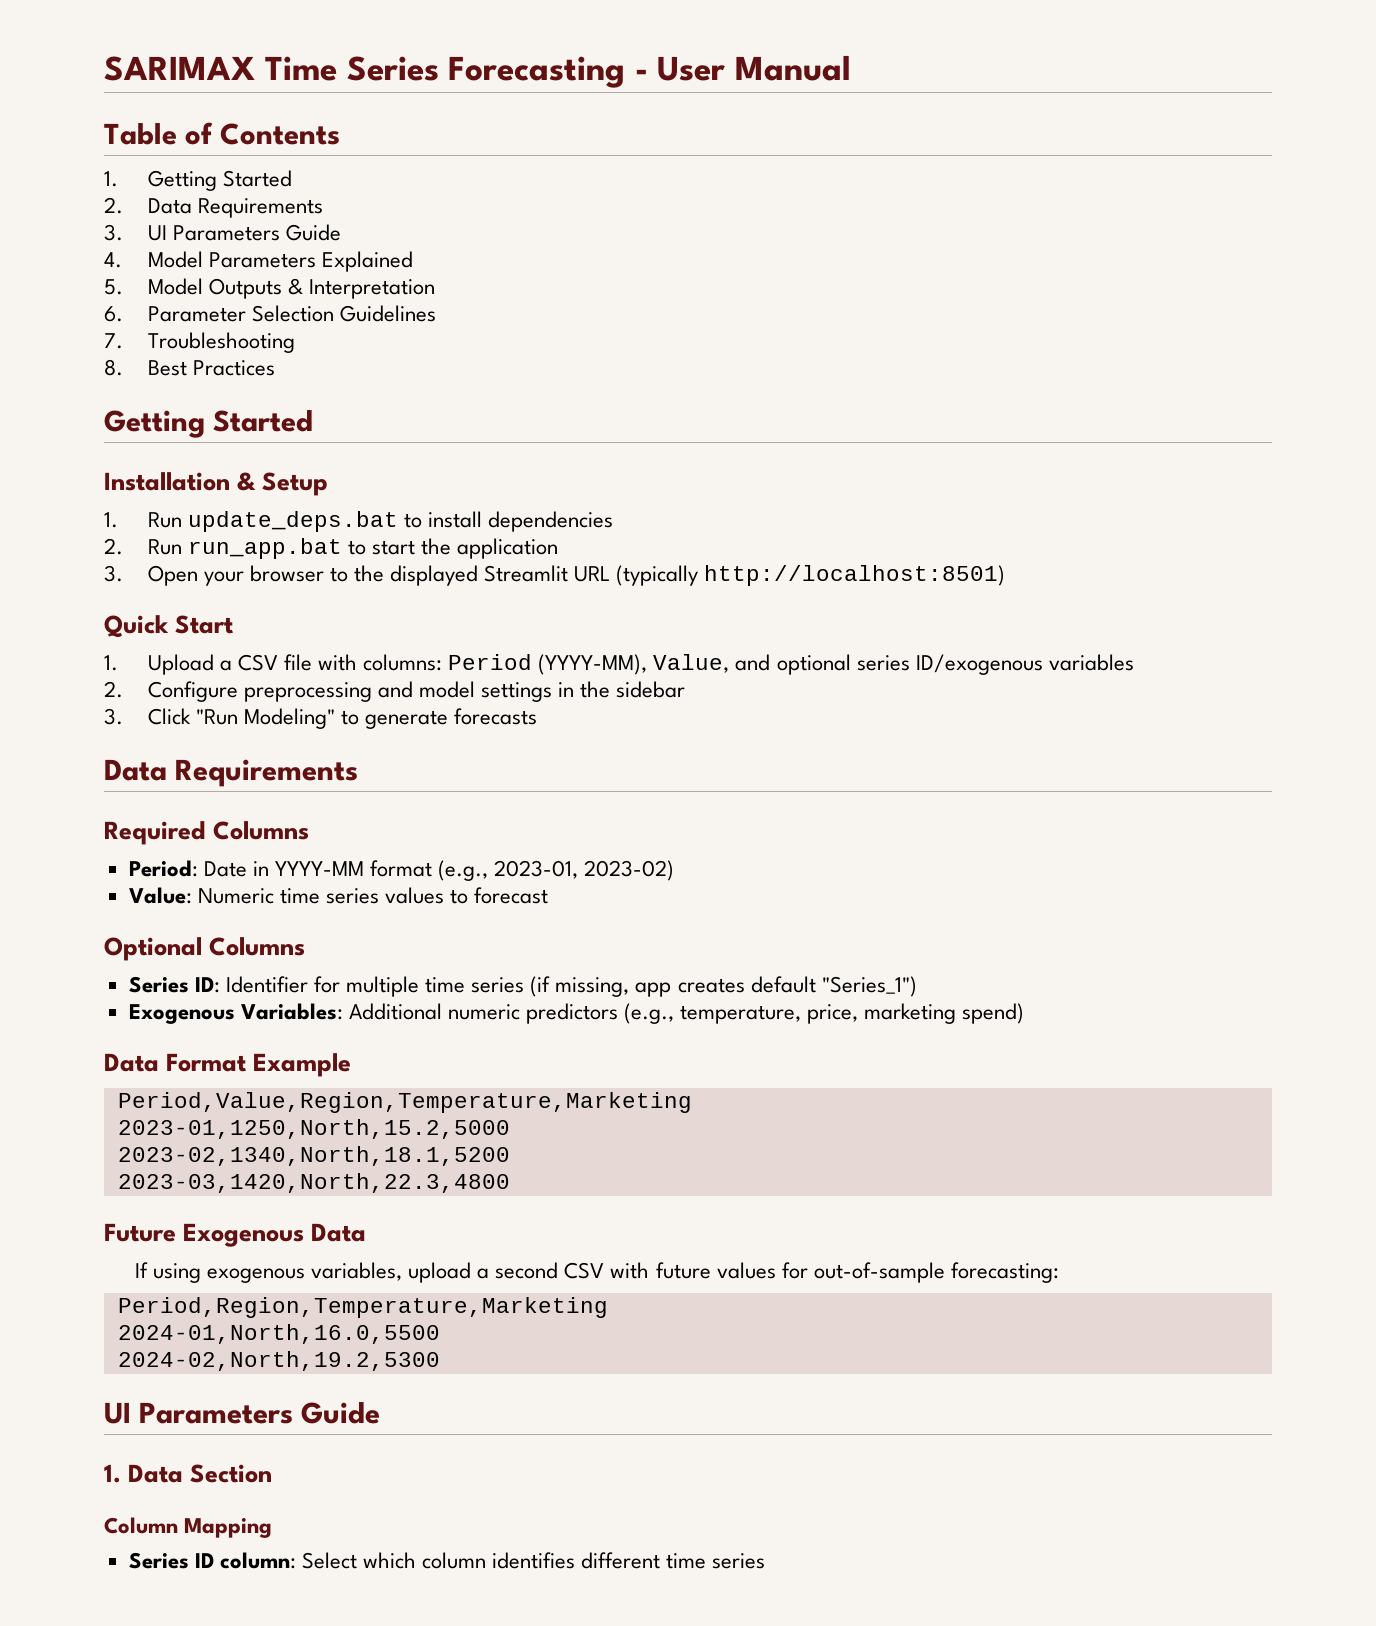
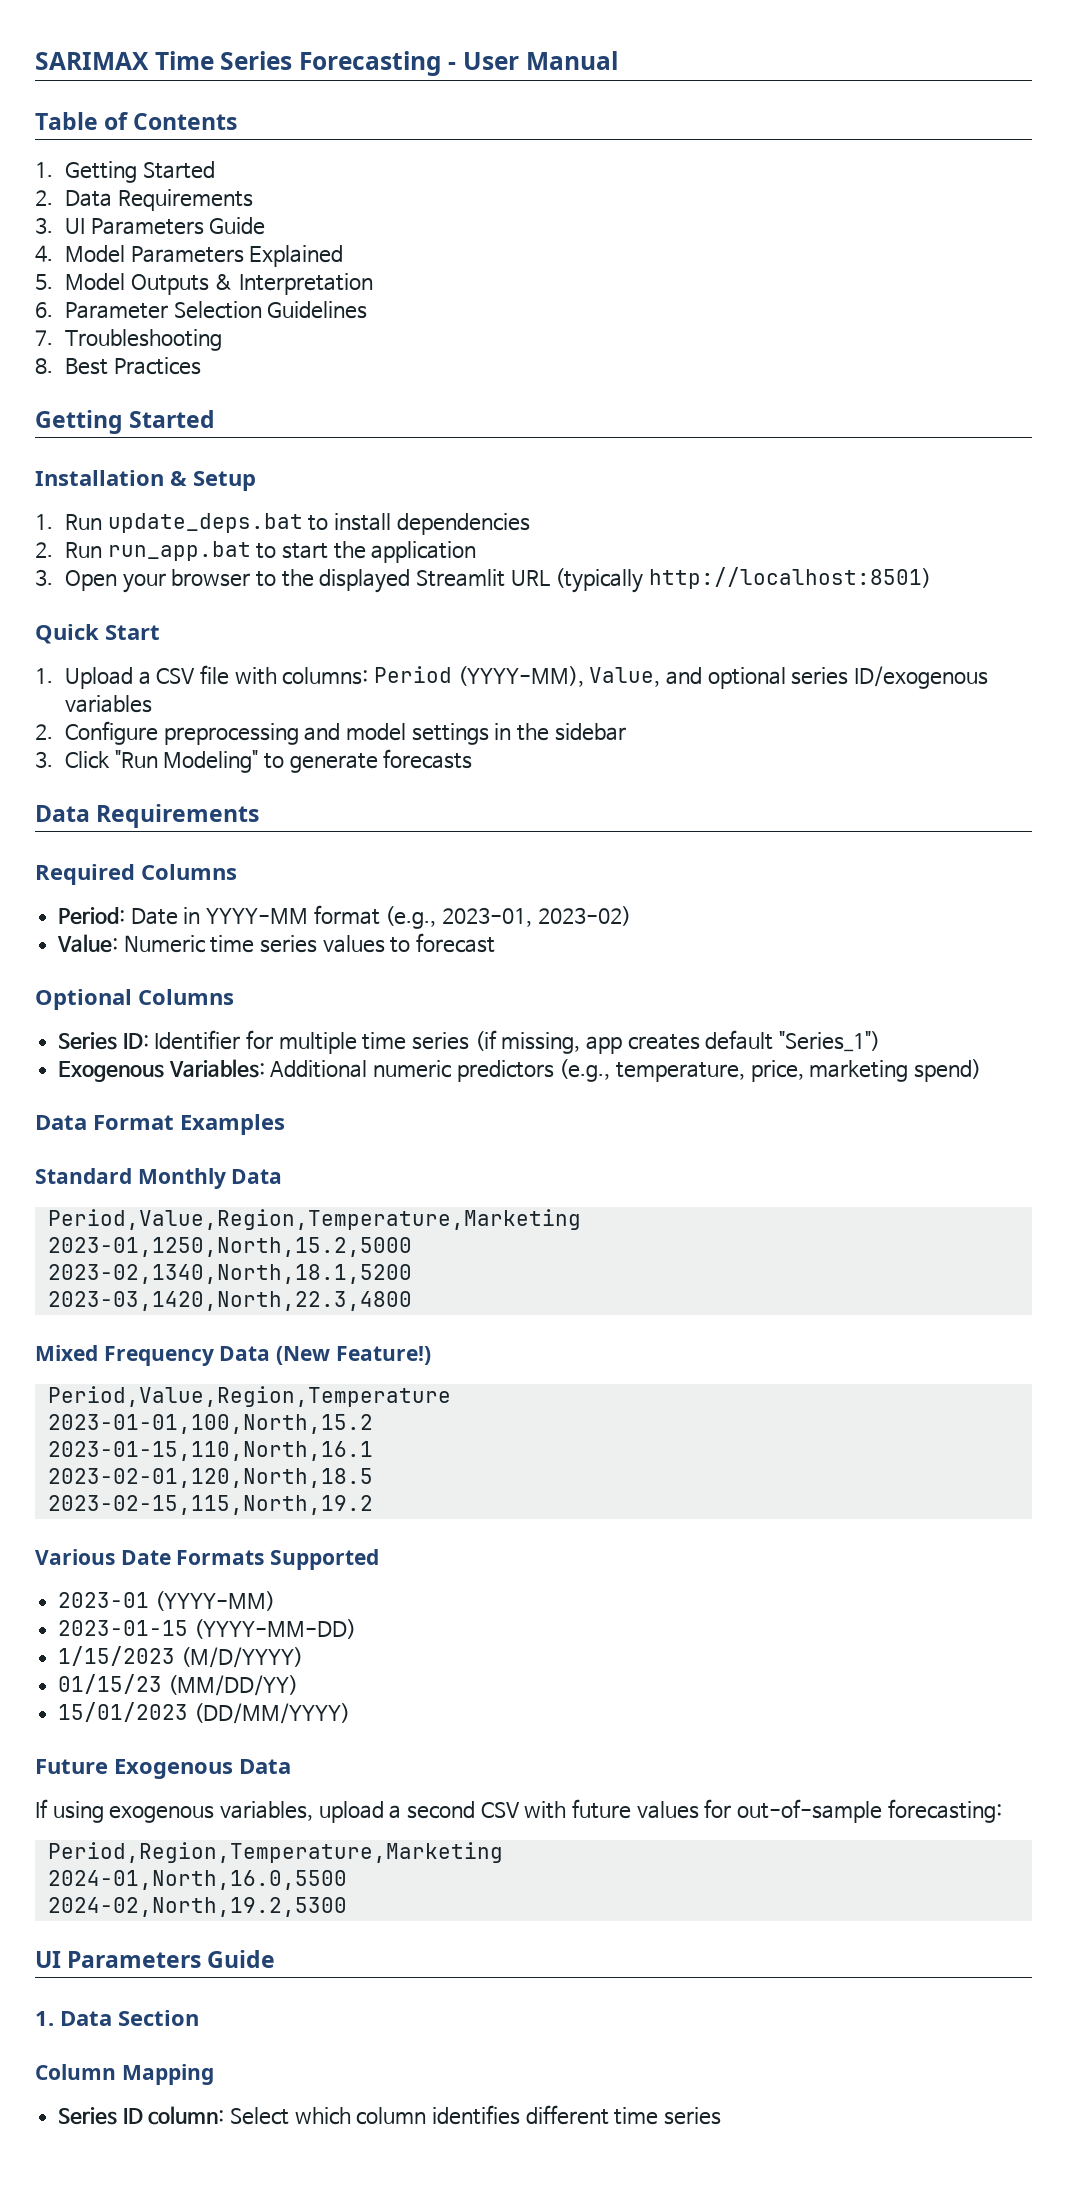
- Data Format Example
+ Data Format Examples
+ Standard Monthly Data
+ Mixed Frequency Data (New Feature!)
+ Period,Value,Region,Temperature
+ 2023-01-01,100,North,15.2
+ 2023-01-15,110,North,16.1
+ 2023-02-01,120,North,18.5
+ 2023-02-15,115,North,19.2
+ Various Date Formats Supported
+ 2023-01 (YYYY-MM)
+ 2023-01-15 (YYYY-MM-DD)
+ 1/15/2023 (M/D/YYYY)
+ 01/15/23 (MM/DD/YY)
+ 15/01/2023 (DD/MM/YYYY)

